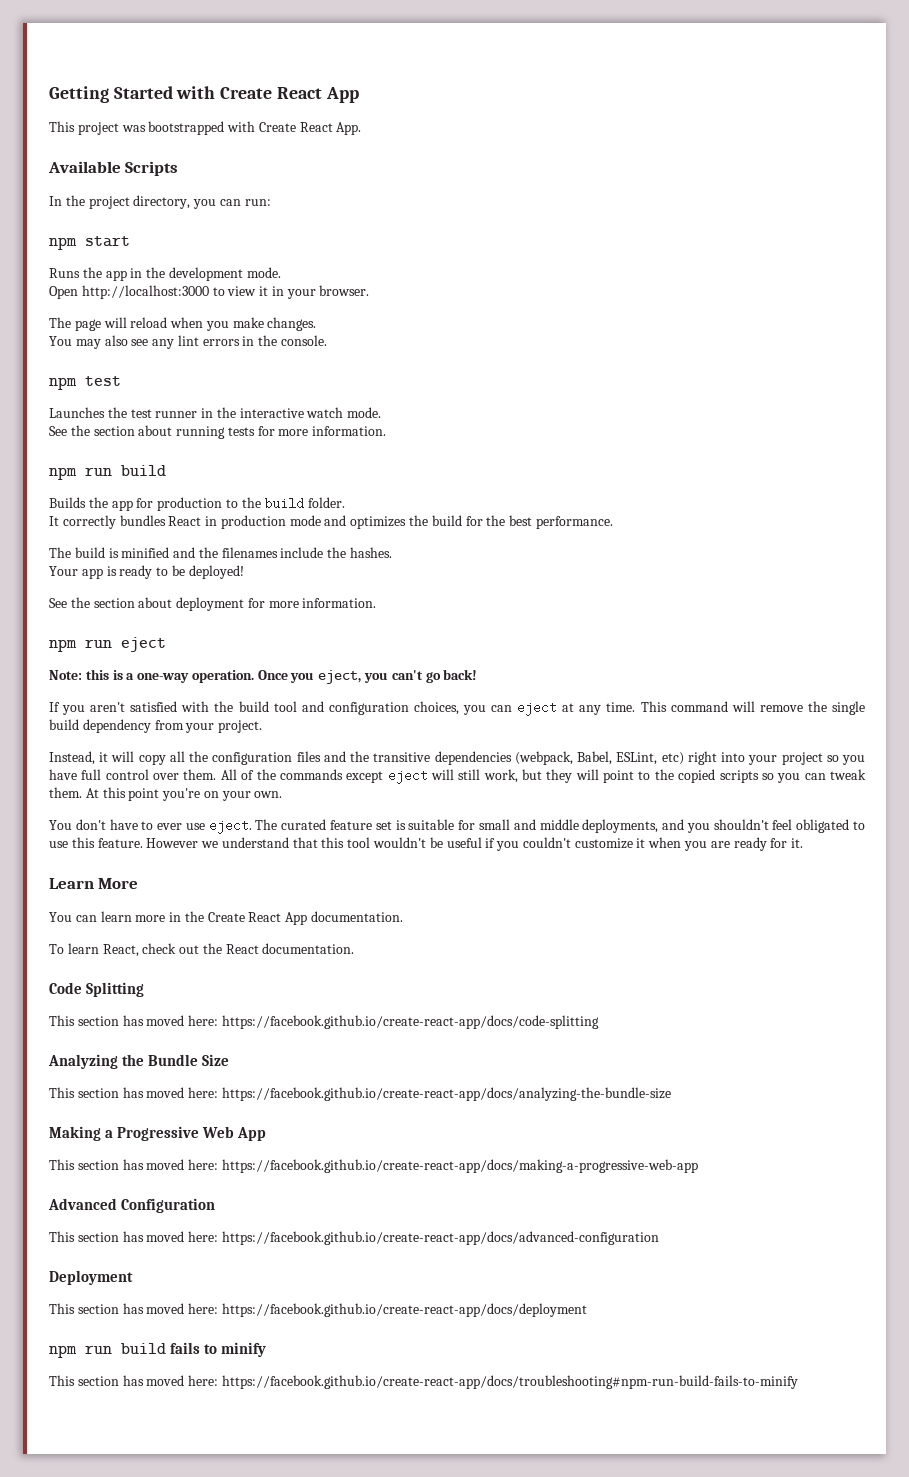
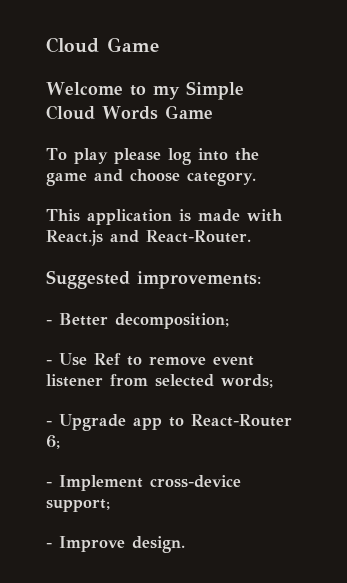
- Getting Started with Create React App
- This project was bootstrapped with Create React App.
- Available Scripts
- In the project directory, you can run:
- npm start
- Runs the app in the development mode.
- Open http://localhost:3000 to view it in your browser.
- The page will reload when you make changes.
- You may also see any lint errors in the console.
- npm test
- Launches the test runner in the interactive watch mode.
- See the section about running tests for more information.
- npm run build
- Builds the app for production to the build folder.
- It correctly bundles React in production mode and optimizes the build for the best performance.
- The build is minified and the filenames include the hashes.
- Your app is ready to be deployed!
- See the section about deployment for more information.
- npm run eject
- Note: this is a one-way operation. Once you eject, you can't go back!
- If you aren't satisfied with the build tool and configuration choices, you can eject at any time. This command will remove the single build dependency from your project.
- Instead, it will copy all the configuration files and the transitive dependencies (webpack, Babel, ESLint, etc) right into your project so you have full control over them. All of the commands except eject will still work, but they will point to the copied scripts so you can tweak them. At this point you're on your own.
- You don't have to ever use eject. The curated feature set is suitable for small and middle deployments, and you shouldn't feel obligated to use this feature. However we understand that this tool wouldn't be useful if you couldn't customize it when you are ready for it.
- Learn More
- You can learn more in the Create React App documentation.
- To learn React, check out the React documentation.
- Code Splitting
- This section has moved here: https://facebook.github.io/create-react-app/docs/code-splitting
- Analyzing the Bundle Size
- This section has moved here: https://facebook.github.io/create-react-app/docs/analyzing-the-bundle-size
- Making a Progressive Web App
- This section has moved here: https://facebook.github.io/create-react-app/docs/making-a-progressive-web-app
- Advanced Configuration
- This section has moved here: https://facebook.github.io/create-react-app/docs/advanced-configuration
- Deployment
- This section has moved here: https://facebook.github.io/create-react-app/docs/deployment
- npm run build fails to minify
- This section has moved here: https://facebook.github.io/create-react-app/docs/troubleshooting#npm-run-build-fails-to-minify
+ Cloud Game
+ Welcome to my Simple Cloud Words Game
+ To play please log into the game and choose category.
+ This application is made with React.js and React-Router.
+ Suggested improvements:
+ - Better decomposition;
+ - Use Ref to remove event listener from selected words;
+ - Upgrade app to React-Router 6;
+ - Implement cross-device support;
+ - Improve design.

